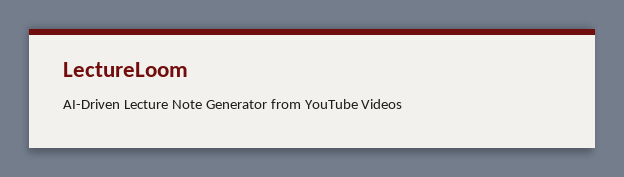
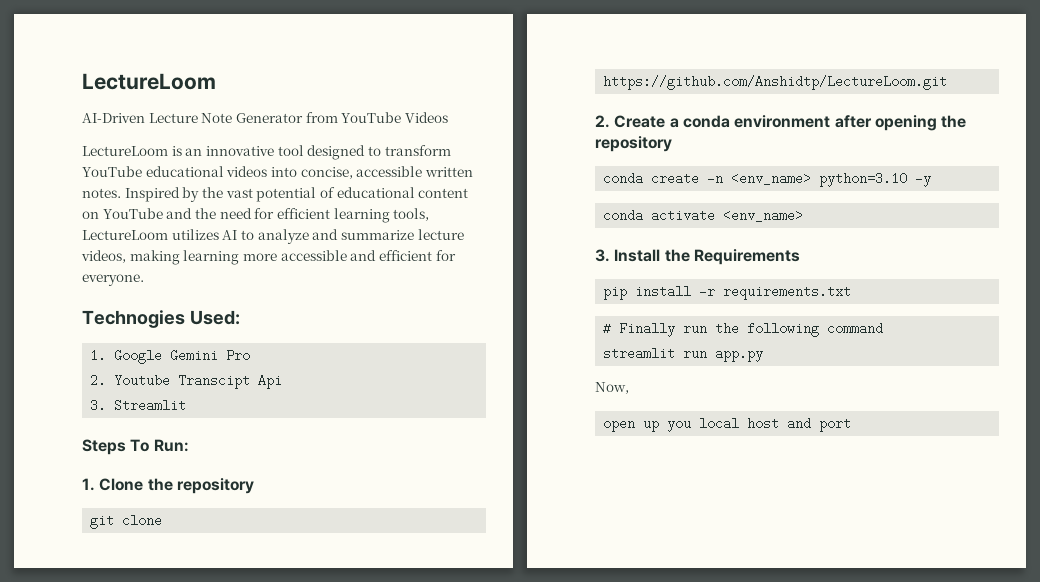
+ LectureLoom is an innovative tool designed to transform YouTube educational videos into concise, accessible written notes. Inspired by the vast potential of educational content on YouTube and the need for efficient learning tools, LectureLoom utilizes AI to analyze and summarize lecture videos, making learning more accessible and efficient for everyone.
+ Technogies Used:
+ 1. Google Gemini Pro
+ 2. Youtube Transcipt Api
+ 3. Streamlit
+ Steps To Run:
+ 1. Clone the repository
+ git clone https://github.com/Anshidtp/LectureLoom.git
+ 2. Create a conda environment after opening the repository
+ conda create -n <env_name> python=3.10 -y
+ conda activate <env_name>
+ 3. Install the Requirements
+ pip install -r requirements.txt
+ # Finally run the following command
+ streamlit run app.py
+ Now,
+ open up you local host and port

